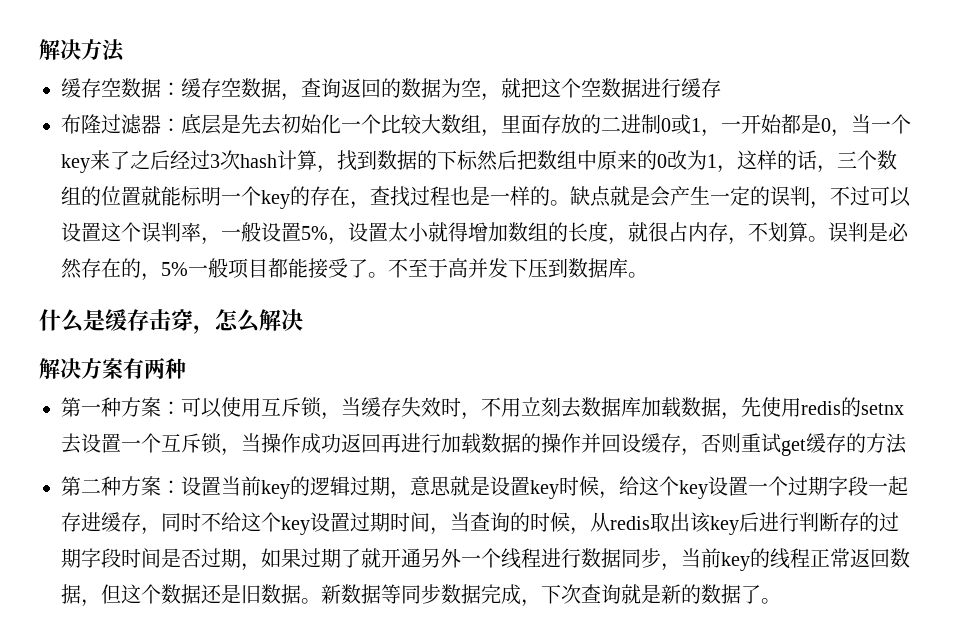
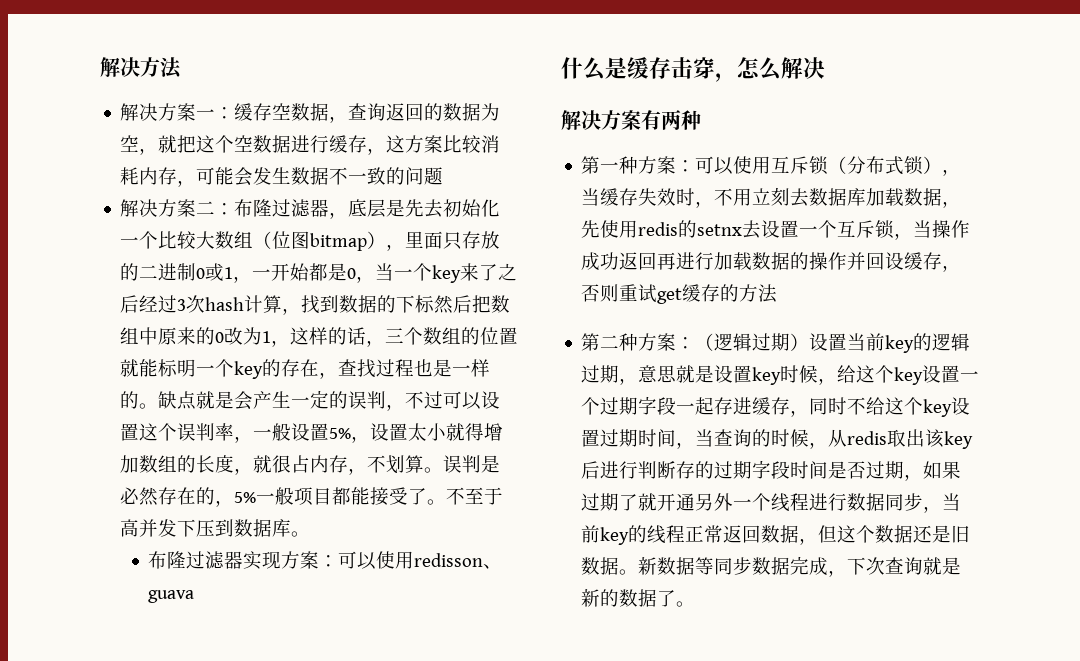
- 缓存空数据：
+ 解决方案一：
- 缓存空数据，查询返回的数据为空，就把这个空数据进行缓存
- 布隆过滤器：底层是先去初始化一个比较大数组，里面存放的二进制0或1，一开始都是0，当一个key来了之后经过3次hash计算，找到数据的下标然后把数组中原来的0改为1，这样的话，三个数组的位置就能标明一个key的存在，查找过程也是一样的。
+ 缓存空数据，查询返回的数据为空，就把这个空数据进行缓存，这方案比较消耗内存，可能会发生数据不一致的问题
+ 解决方案二：布隆过滤器，底层是先去初始化一个比较大数组（位图bitmap），里面只存放的二进制0或1，一开始都是0，当一个key来了之后经过3次hash计算，找到数据的下标然后把数组中原来的0改为1，这样的话，三个数组的位置就能标明一个key的存在，查找过程也是一样的。
+ 布隆过滤器实现方案：可以使用redisson、guava
- 第一种方案：可以使用互斥锁，当缓存失效时，不用立刻去数据库加载数据，先使用redis的setnx去设置一个互斥锁，当操作成功返回再进行加载数据的操作并回设缓存，否则重试get缓存的方法
+ 第一种方案：可以使用互斥锁（分布式锁），当缓存失效时，不用立刻去数据库加载数据，先使用redis的setnx去设置一个互斥锁，当操作成功返回再进行加载数据的操作并回设缓存，否则重试get缓存的方法
- 设置当前key的逻辑过期，意思就是设置key时候，给这个key设置一个过期字段一起存进缓存，同时不给这个key设置过期时间，当查询的时候，从redis取出该key后进行判断存的过期字段时间是否过期，如果过期了就开通另外一个线程进行数据同步，当前key的线程正常返回数据，但这个数据还是旧数据。
+ （逻辑过期）设置当前key的逻辑过期，意思就是设置key时候，给这个key设置一个过期字段一起存进缓存，同时不给这个key设置过期时间，当查询的时候，从redis取出该key后进行判断存的过期字段时间是否过期，如果过期了就开通另外一个线程进行数据同步，当前key的线程正常返回数据，但这个数据还是旧数据。

